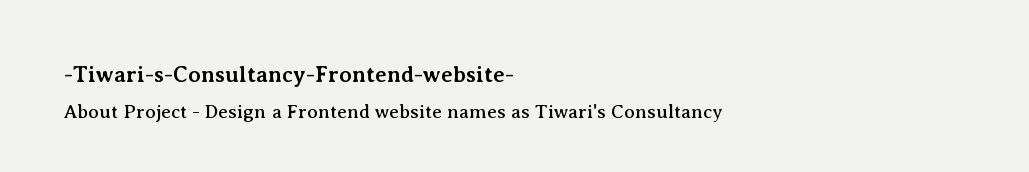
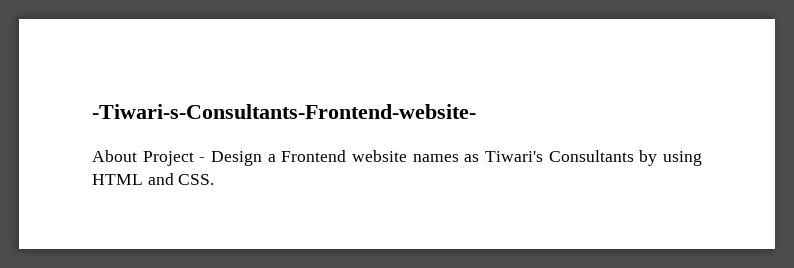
- -Tiwari-s-Consultancy-Frontend-website-
+ -Tiwari-s-Consultants-Frontend-website-
- About Project - Design a Frontend website names as Tiwari's Consultancy
+ About Project - Design a Frontend website names as Tiwari's Consultants by using HTML and CSS.

